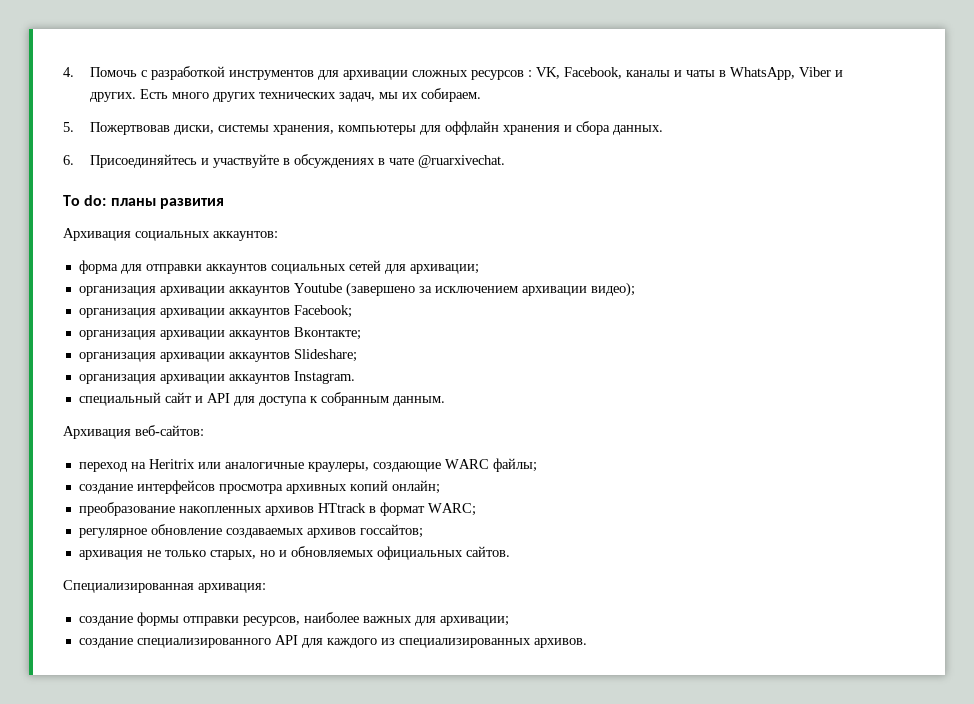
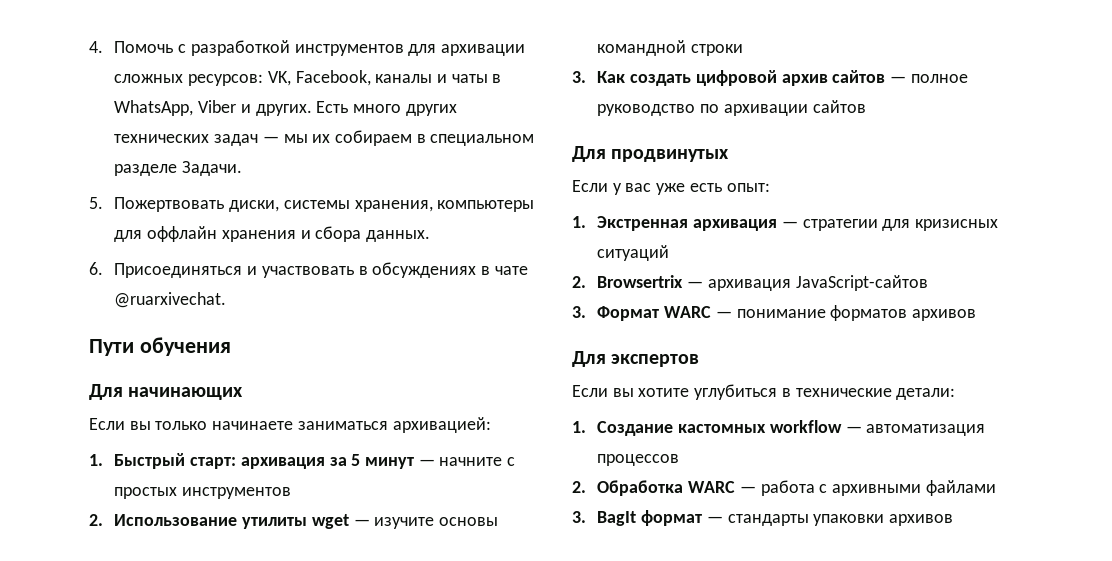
- 4. Помочь с разработкой инструментов для архивации сложных ресурсов : VK, Facebook, каналы и чаты в WhatsApp, Viber и других.
+ 4. Помочь с разработкой инструментов для архивации сложных ресурсов: VK, Facebook, каналы и чаты в WhatsApp, Viber и других.
- Есть много других технических задач, мы их собираем.
+ Есть много других технических задач — мы их собираем в специальном разделе Задачи.
- 5. Пожертвовав диски, системы хранения, компьютеры для оффлайн хранения и сбора данных.
+ 5. Пожертвовать диски, системы хранения, компьютеры для оффлайн хранения и сбора данных.
- 6. Присоединяйтесь и участвуйте в обсуждениях в чате @ruarxivechat.
+ 6. Присоединяться и участвовать в обсуждениях в чате @ruarxivechat.
- To do: планы развития
- Архивация социальных аккаунтов:
- форма для отправки аккаунтов социальных сетей для архивации;
- организация архивации аккаунтов Youtube (завершено за исключением архивации видео);
- организация архивации аккаунтов Facebook;
- организация архивации аккаунтов Вконтакте;
- организация архивации аккаунтов Slideshare;
- организация архивации аккаунтов Instagram.
- специальный сайт и API для доступа к собранным данным.
- Архивация веб-сайтов:
- переход на Heritrix или аналогичные краулеры, создающие WARC файлы;
- создание интерфейсов просмотра архивных копий онлайн;
- преобразование накопленных архивов HTtrack в формат WARC;
- регулярное обновление создаваемых архивов госсайтов;
- архивация не только старых, но и обновляемых официальных сайтов.
- Специализированная архивация:
- создание формы отправки ресурсов, наиболее важных для архивации;
- создание специализированного API для каждого из специализированных архивов.
+ Пути обучения
+ Для начинающих
+ Если вы только начинаете заниматься архивацией:
+ 1. Быстрый старт: архивация за 5 минут — начните с простых инструментов
+ 2. Использование утилиты wget — изучите основы командной строки
+ 3. Как создать цифровой архив сайтов — полное руководство по архивации сайтов
+ Для продвинутых
+ Если у вас уже есть опыт:
+ 1. Экстренная архивация — стратегии для кризисных ситуаций
+ 2. Browsertrix — архивация JavaScript-сайтов
+ 3. Формат WARC — понимание форматов архивов
+ Для экспертов
+ Если вы хотите углубиться в технические детали:
+ 1. Создание кастомных workflow — автоматизация процессов
+ 2. Обработка WARC — работа с архивными файлами
+ 3. BagIt формат — стандарты упаковки архивов

